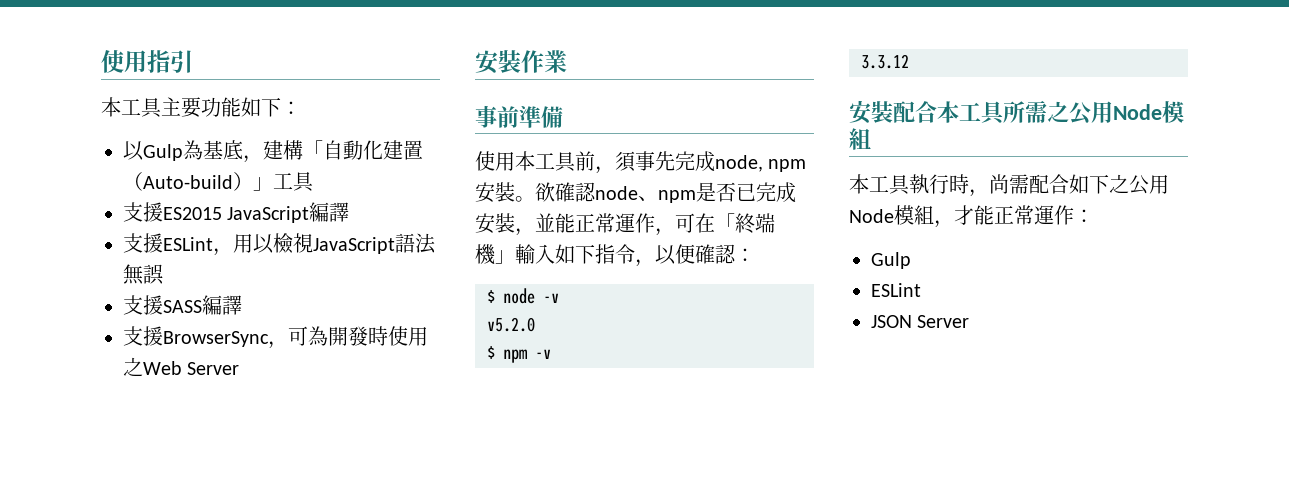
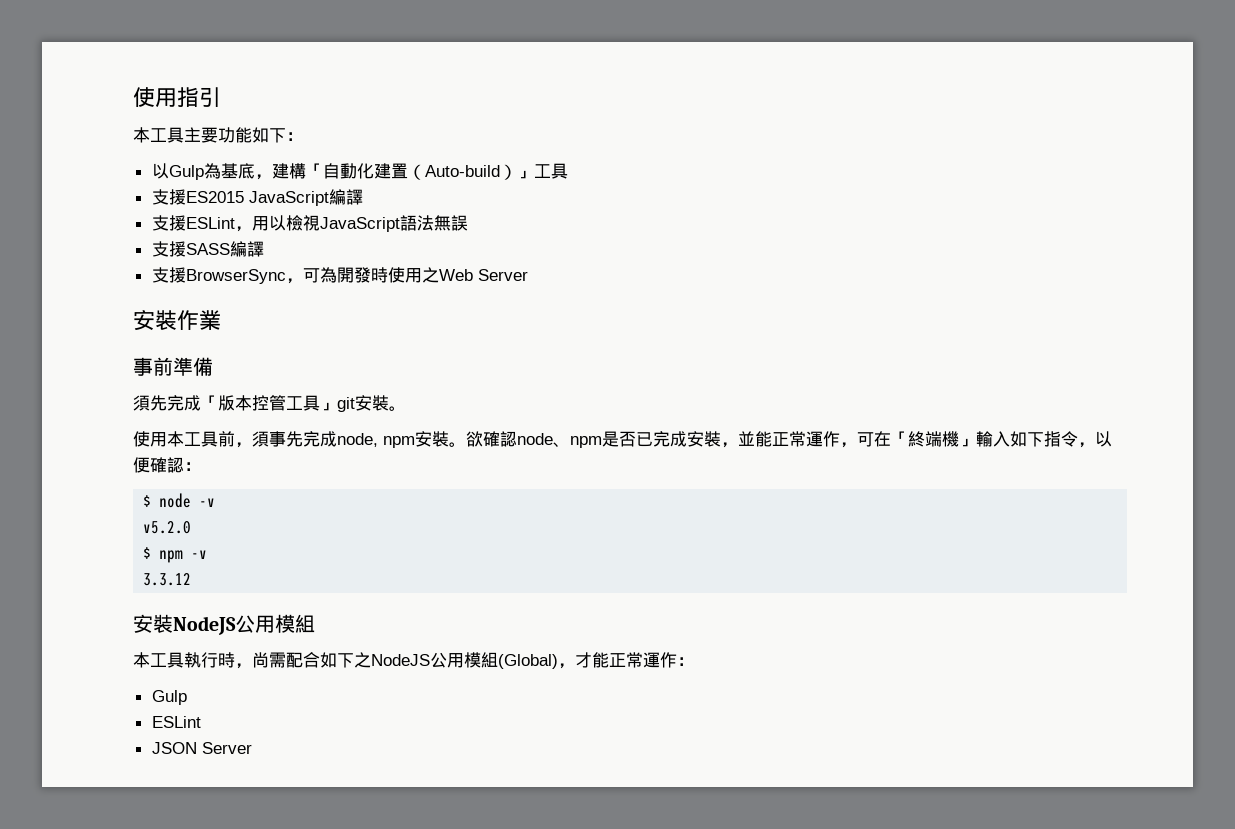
+ 須先完成「版本控管工具」git安裝。
- 安裝配合本工具所需之公用Node模組
+ 安裝NodeJS公用模組
- 本工具執行時，尚需配合如下之公用Node模組，才能正常運作：
+ 本工具執行時，尚需配合如下之NodeJS公用模組(Global)，才能正常運作：

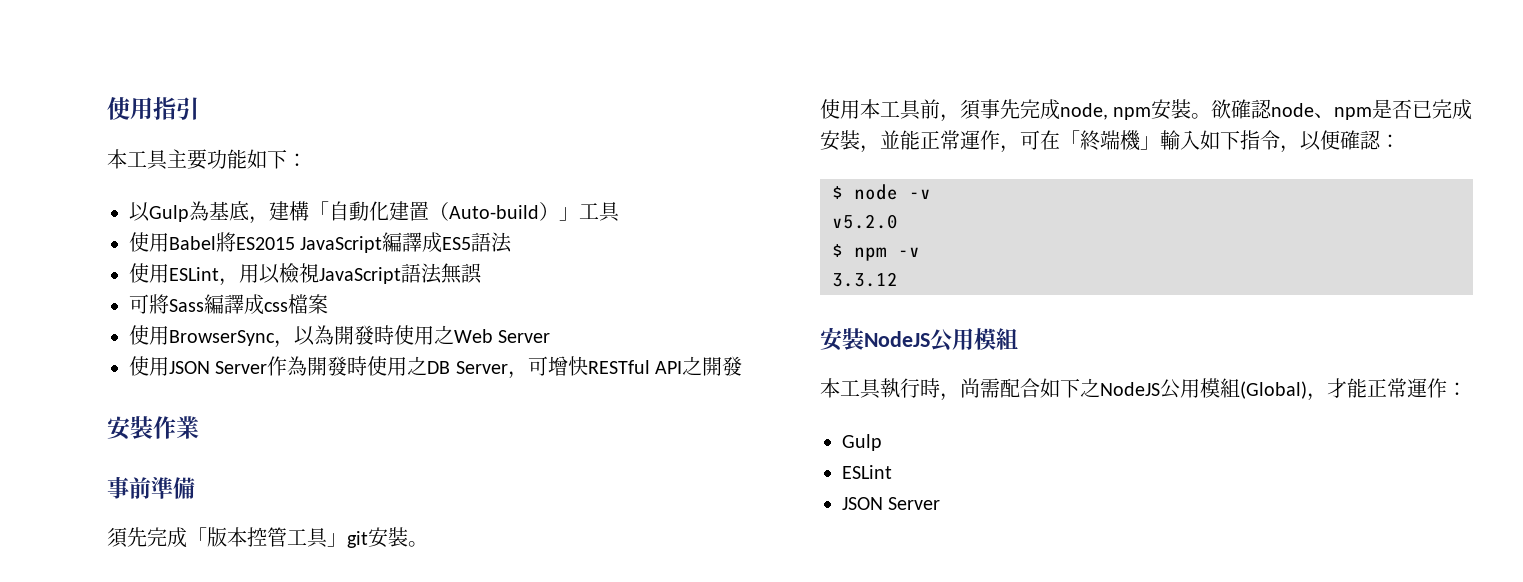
- 支援ES2015 JavaScript編譯
- 支援ESLint，用以檢視JavaScript語法無誤
+ 使用Babel將ES2015 JavaScript編譯成ES5語法
+ 使用ESLint，用以檢視JavaScript語法無誤
- 支援SASS編譯
- 支援BrowserSync，可為開發時使用之Web Server
+ 可將Sass編譯成css檔案
+ 使用BrowserSync，以為開發時使用之Web Server
+ 使用JSON Server作為開發時使用之DB Server，可增快RESTful API之開發

